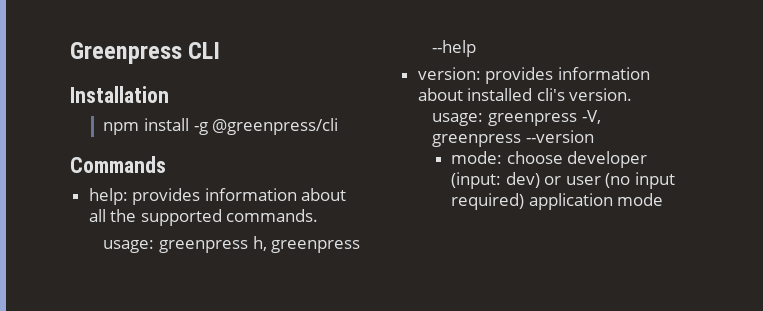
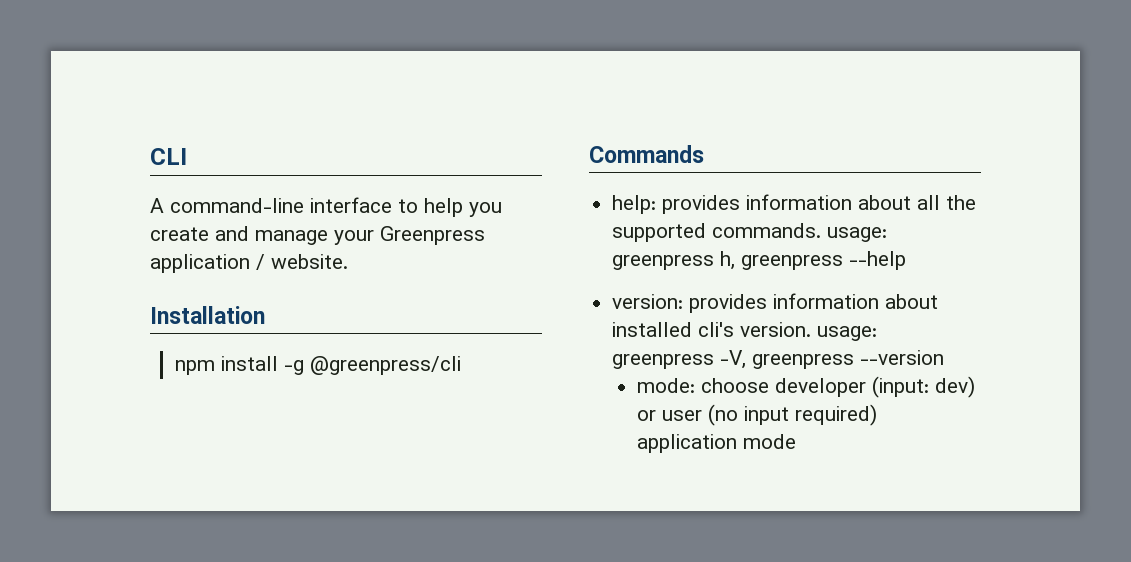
- Greenpress CLI
+ CLI
+ A command-line interface to help you create and manage your Greenpress application / website.
- help: provides information about all the supported commands.
- usage: greenpress h, greenpress --help
+ help: provides information about all the supported commands. usage: greenpress h, greenpress --help
- version: provides information about installed cli's version.
- usage: greenpress -V, greenpress --version
+ version: provides information about installed cli's version. usage: greenpress -V, greenpress --version

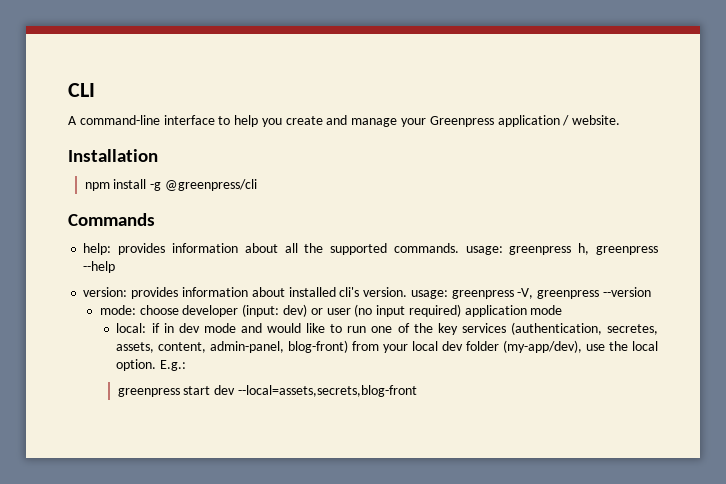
+ local: if in dev mode and would like to run one of the key services (authentication, secretes, assets, content, admin-panel, blog-front) from your local dev folder (my-app/dev), use the local option. E.g.:
+ greenpress start dev --local=assets,secrets,blog-front

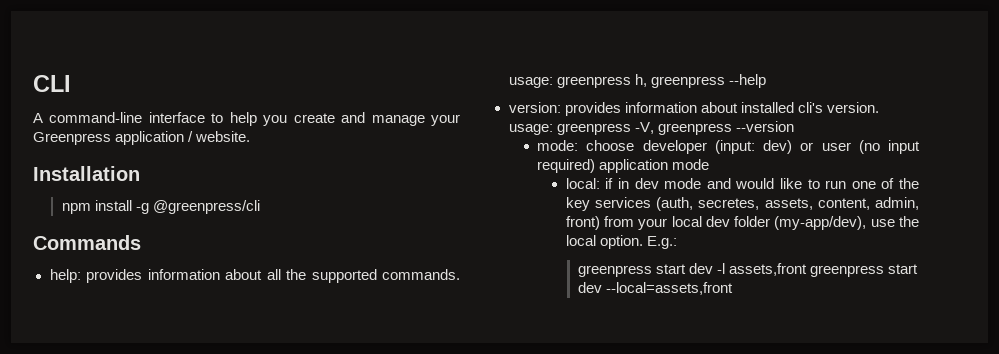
- local: if in dev mode and would like to run one of the key services (authentication, secretes, assets, content, admin-panel, blog-front) from your local dev folder (my-app/dev), use the local option.
+ local: if in dev mode and would like to run one of the key services (auth, secretes, assets, content, admin, front) from your local dev folder (my-app/dev), use the local option.
- greenpress start dev --local=assets,secrets,blog-front
+ greenpress start dev -l assets,front greenpress start dev --local=assets,front

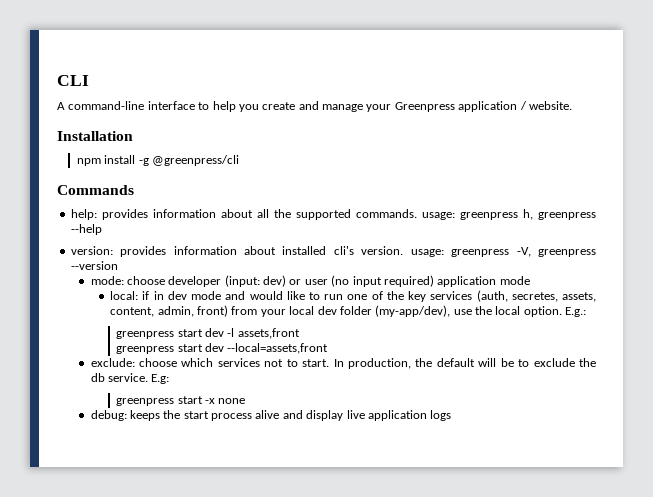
- greenpress start dev -l assets,front greenpress start dev --local=assets,front
+ greenpress start dev -l assets,front
+ greenpress start dev --local=assets,front
+ exclude: choose which services not to start. In production, the default will be to exclude the db service. E.g:
+ greenpress start -x none
+ debug: keeps the start process alive and display live application logs

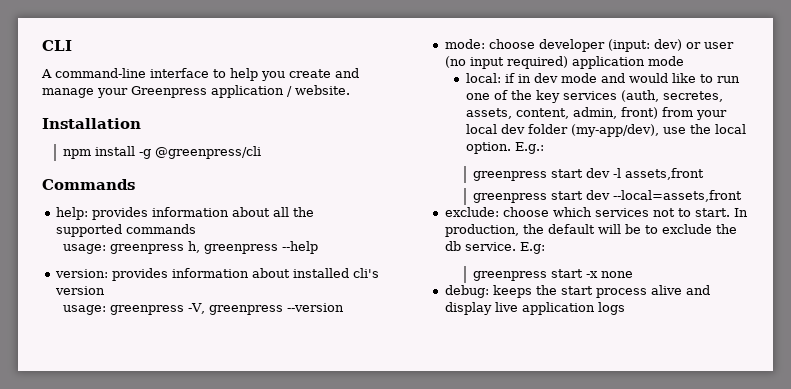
- help: provides information about all the supported commands. usage: greenpress h, greenpress --help
+ help: provides information about all the supported commands
+ usage: greenpress h, greenpress --help
- version: provides information about installed cli's version. usage: greenpress -V, greenpress --version
+ version: provides information about installed cli's version
+ usage: greenpress -V, greenpress --version

